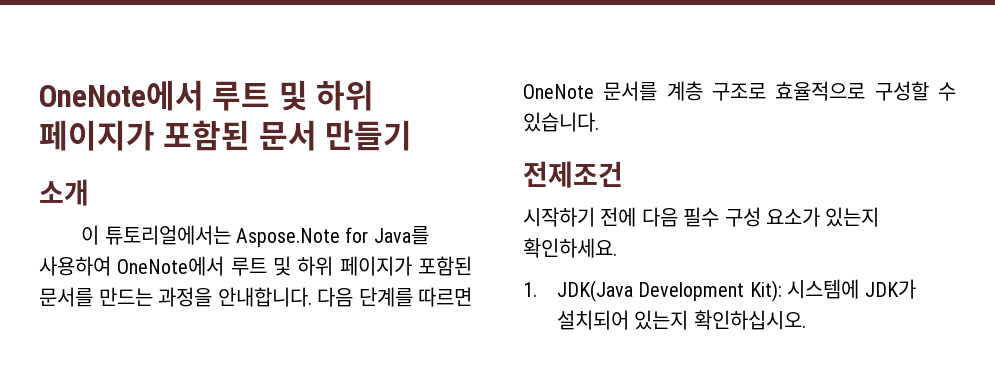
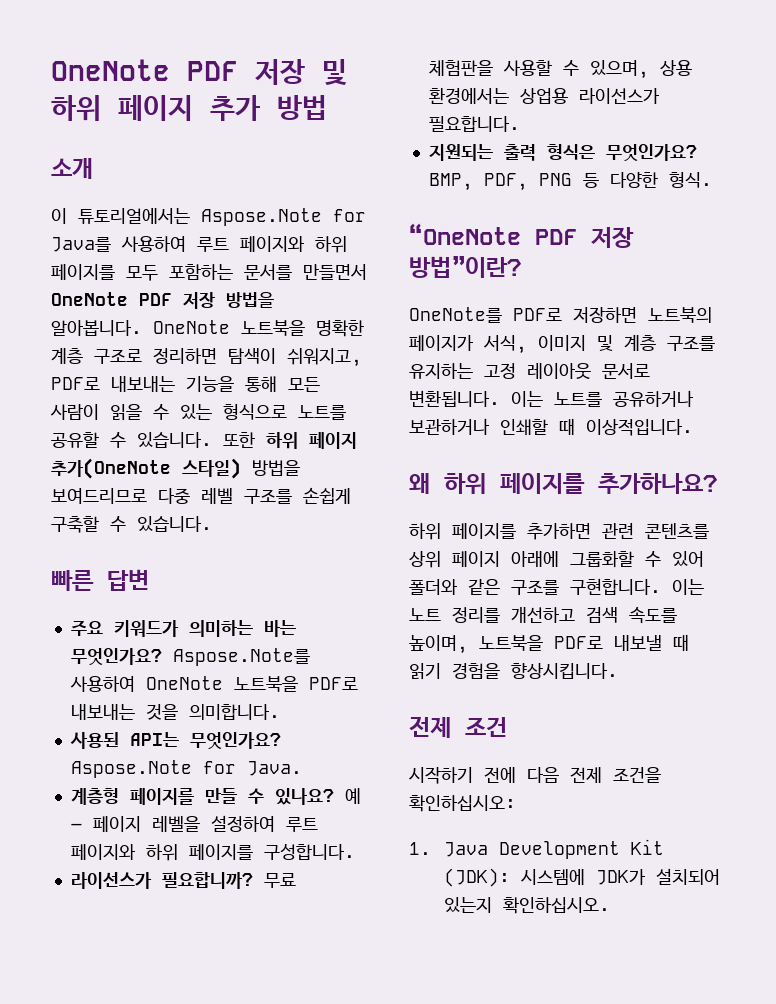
- OneNote에서 루트 및 하위 페이지가 포함된 문서 만들기
+ OneNote PDF 저장 및 하위 페이지 추가 방법
- 이 튜토리얼에서는 Aspose.Note for Java를 사용하여 OneNote에서 루트 및 하위 페이지가 포함된 문서를 만드는 과정을 안내합니다. 다음 단계를 따르면 OneNote 문서를 계층 구조로 효율적으로 구성할 수 있습니다.
- 전제조건
- 시작하기 전에 다음 필수 구성 요소가 있는지 확인하세요.
- 1. JDK(Java Development Kit): 시스템에 JDK가 설치되어 있는지 확인하십시오.
+ 이 튜토리얼에서는 Aspose.Note for Java를 사용하여 루트 페이지와 하위 페이지를 모두 포함하는 문서를 만들면서 OneNote PDF 저장 방법을 알아봅니다. OneNote 노트북을 명확한 계층 구조로 정리하면 탐색이 쉬워지고, PDF로 내보내는 기능을 통해 모든 사람이 읽을 수 있는 형식으로 노트를 공유할 수 있습니다. 또한 하위 페이지 추가(OneNote 스타일) 방법을 보여드리므로 다중 레벨 구조를 손쉽게 구축할 수 있습니다.
+ 빠른 답변
+ 주요 키워드가 의미하는 바는 무엇인가요? Aspose.Note를 사용하여 OneNote 노트북을 PDF로 내보내는 것을 의미합니다.
+ 사용된 API는 무엇인가요? Aspose.Note for Java.
+ 계층형 페이지를 만들 수 있나요? 예 – 페이지 레벨을 설정하여 루트 페이지와 하위 페이지를 구성합니다.
+ 라이선스가 필요합니까? 무료 체험판을 사용할 수 있으며, 상용 환경에서는 상업용 라이선스가 필요합니다.
+ 지원되는 출력 형식은 무엇인가요? BMP, PDF, PNG 등 다양한 형식.
+ “OneNote PDF 저장 방법”이란?
+ OneNote를 PDF로 저장하면 노트북의 페이지가 서식, 이미지 및 계층 구조를 유지하는 고정 레이아웃 문서로 변환됩니다. 이는 노트를 공유하거나 보관하거나 인쇄할 때 이상적입니다.
+ 왜 하위 페이지를 추가하나요?
+ 하위 페이지를 추가하면 관련 콘텐츠를 상위 페이지 아래에 그룹화할 수 있어 폴더와 같은 구조를 구현합니다. 이는 노트 정리를 개선하고 검색 속도를 높이며, 노트북을 PDF로 내보낼 때 읽기 경험을 향상시킵니다.
+ 전제 조건
+ 시작하기 전에 다음 전제 조건을 확인하십시오:
+ 1. Java Development Kit (JDK): 시스템에 JDK가 설치되어 있는지 확인하십시오.

